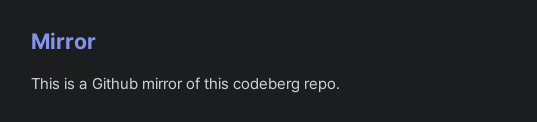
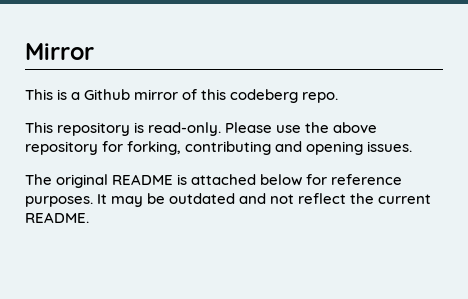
+ This repository is read-only. Please use the above repository for forking, contributing and opening issues.
+ The original README is attached below for reference purposes. It may be outdated and not reflect the current README.

